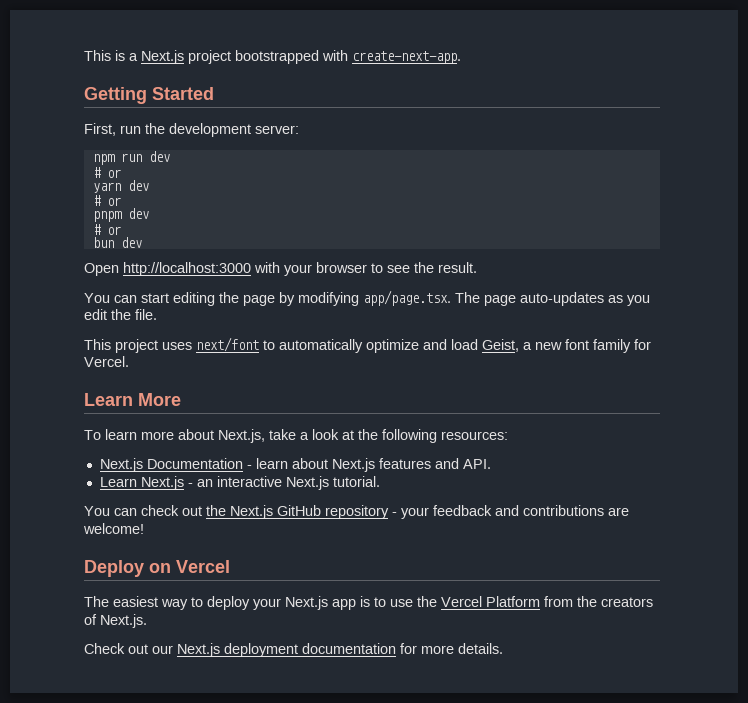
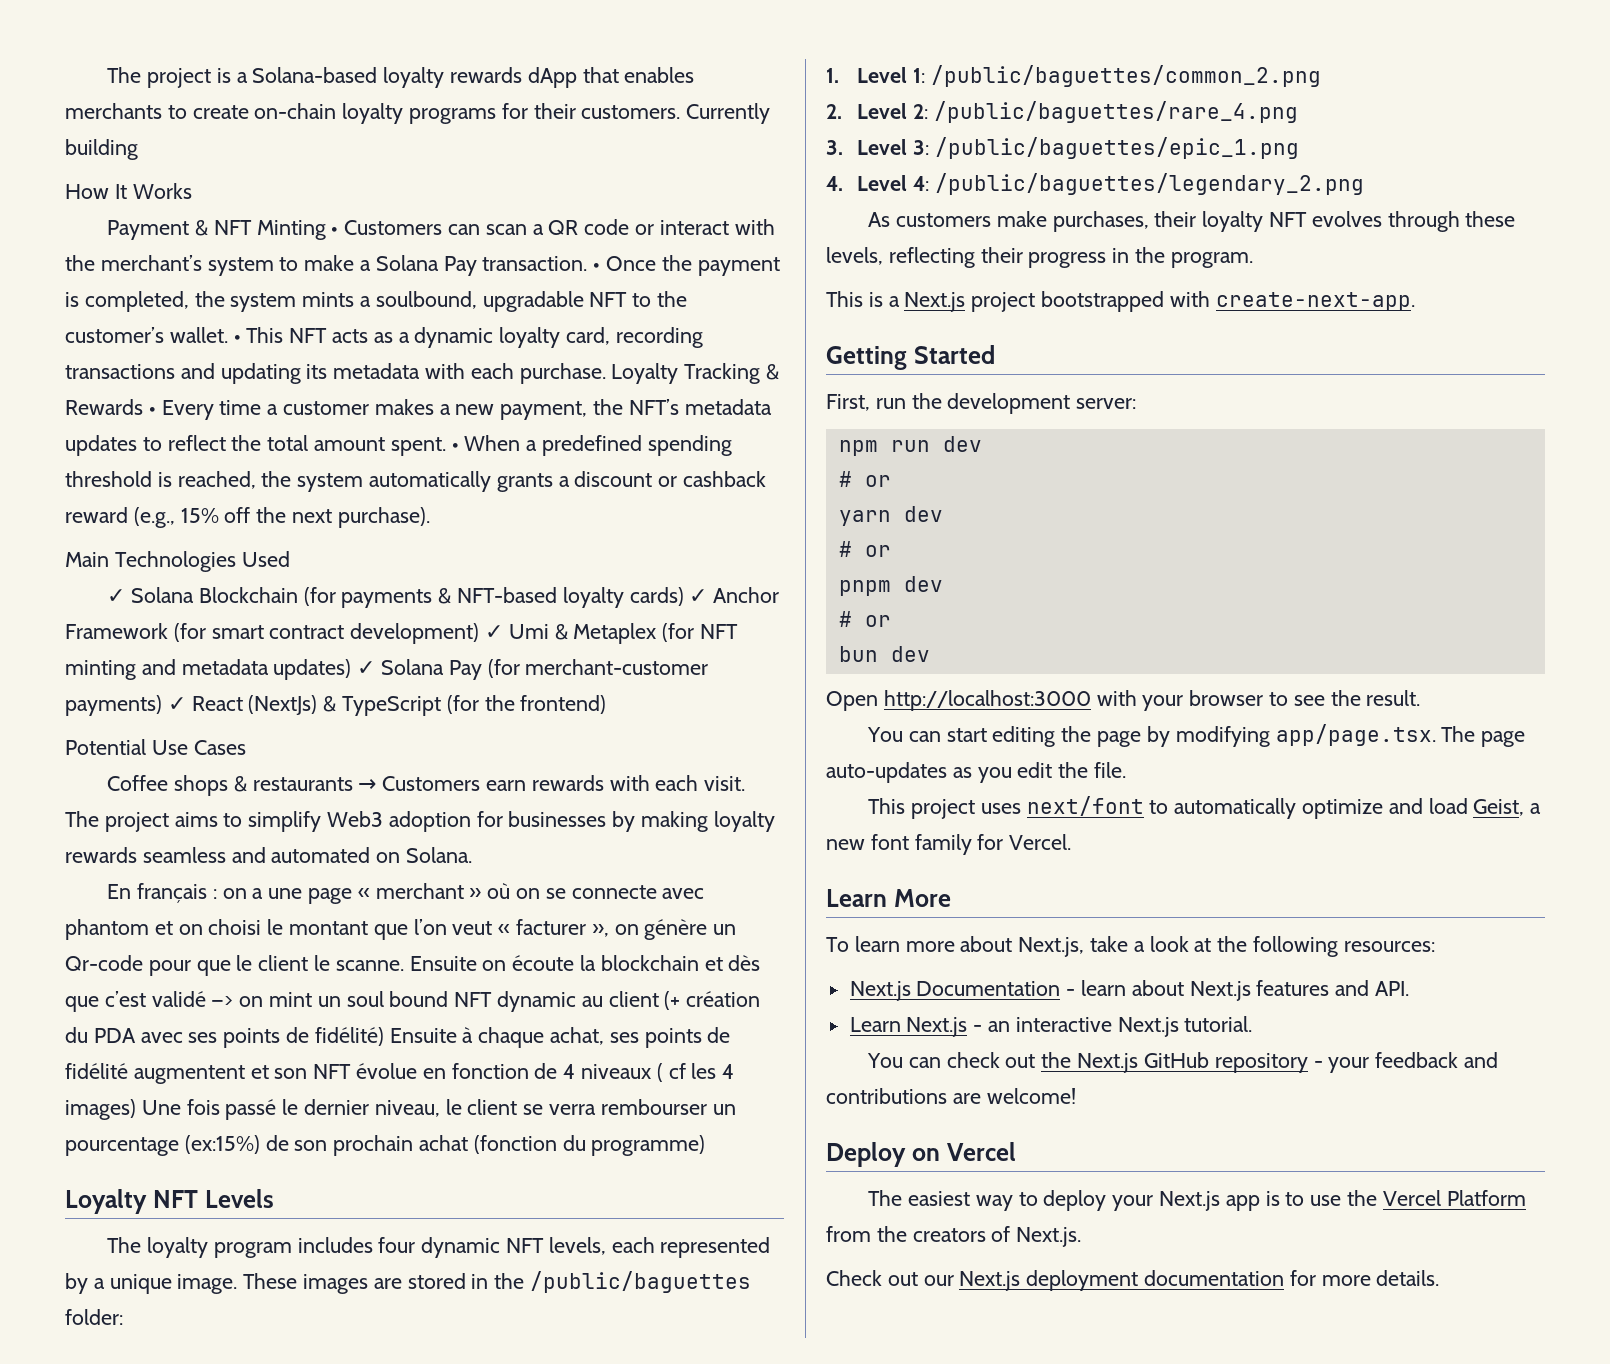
+ The project is a Solana-based loyalty rewards dApp that enables merchants to create on-chain loyalty programs for their customers. Currently building
+ How It Works
+ Payment & NFT Minting • Customers can scan a QR code or interact with the merchant’s system to make a Solana Pay transaction. • Once the payment is completed, the system mints a soulbound, upgradable NFT to the customer’s wallet. • This NFT acts as a dynamic loyalty card, recording transactions and updating its metadata with each purchase. Loyalty Tracking & Rewards • Every time a customer makes a new payment, the NFT’s metadata updates to reflect the total amount spent. • When a predefined spending threshold is reached, the system automatically grants a discount or cashback reward (e.g., 15% off the next purchase).
+ Main Technologies Used
+ ✓ Solana Blockchain (for payments & NFT-based loyalty cards) ✓ Anchor Framework (for smart contract development) ✓ Umi & Metaplex (for NFT minting and metadata updates) ✓ Solana Pay (for merchant-customer payments) ✓ React (NextJs) & TypeScript (for the frontend)
+ Potential Use Cases
+ Coffee shops & restaurants → Customers earn rewards with each visit. The project aims to simplify Web3 adoption for businesses by making loyalty rewards seamless and automated on Solana.
+ En français : on a une page « merchant » où on se connecte avec phantom et on choisi le montant que l’on veut « facturer », on génère un Qr-code pour que le client le scanne. Ensuite on écoute la blockchain et dès que c’est validé —> on mint un soul bound NFT dynamic au client (+ création du PDA avec ses points de fidélité) Ensuite à chaque achat, ses points de fidélité augmentent et son NFT évolue en fonction de 4 niveaux ( cf les 4 images) Une fois passé le dernier niveau, le client se verra rembourser un pourcentage (ex:15%) de son prochain achat (fonction du programme)
+ Loyalty NFT Levels
+ The loyalty program includes four dynamic NFT levels, each represented by a unique image. These images are stored in the /public/baguettes folder:
+ 1. Level 1: /public/baguettes/common_2.png
+ 2. Level 2: /public/baguettes/rare_4.png
+ 3. Level 3: /public/baguettes/epic_1.png
+ 4. Level 4: /public/baguettes/legendary_2.png
+ As customers make purchases, their loyalty NFT evolves through these levels, reflecting their progress in the program.

